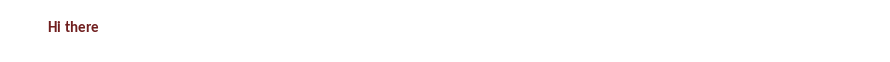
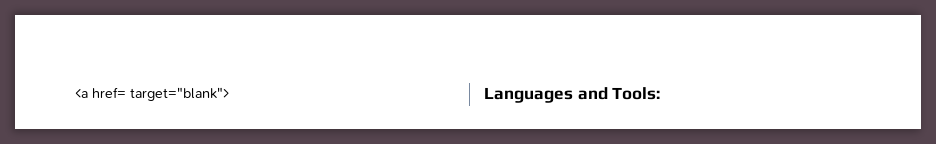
- Hi there
+ <a href= target="blank">
+ Languages and Tools:

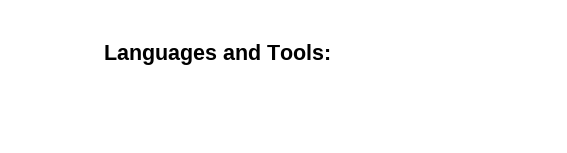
- <a href= target="blank">

